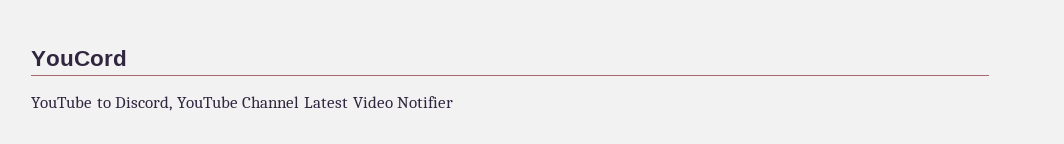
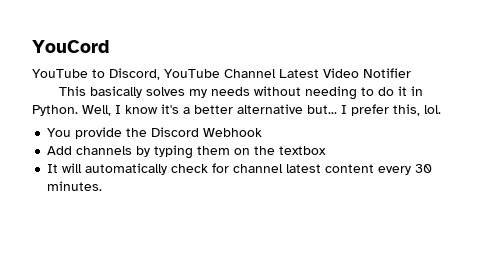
+ This basically solves my needs without needing to do it in Python. Well, I know it's a better alternative but... I prefer this, lol.
+ You provide the Discord Webhook
+ Add channels by typing them on the textbox
+ It will automatically check for channel latest content every 30 minutes.

